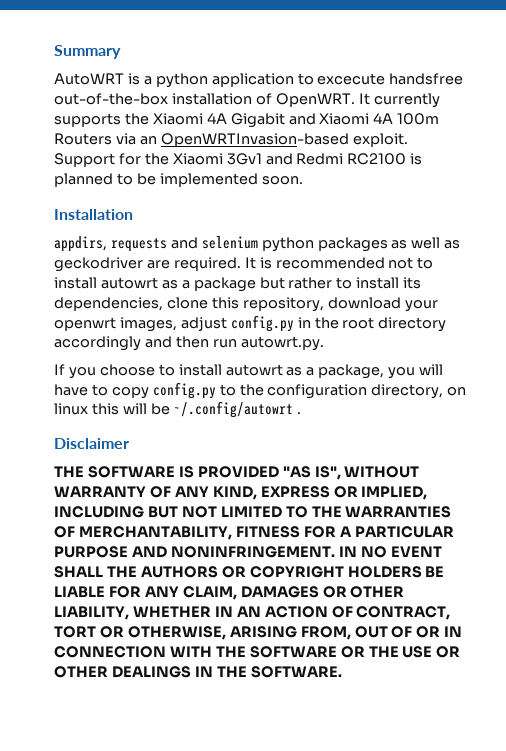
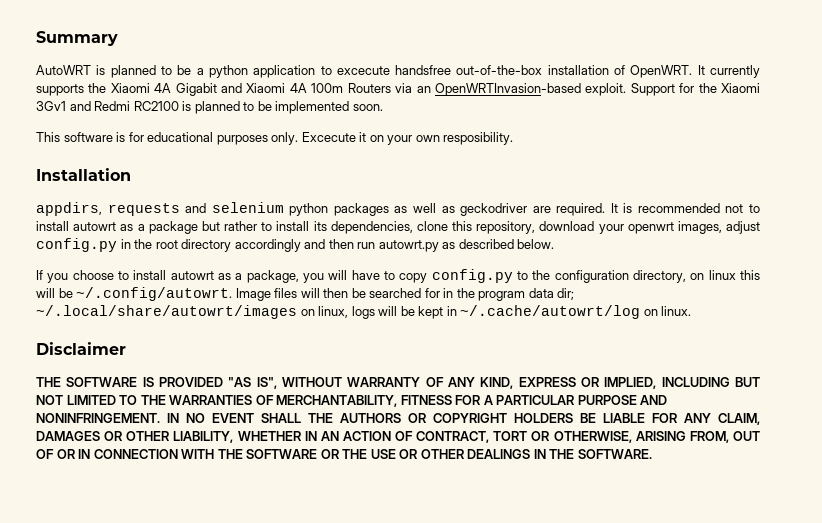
- AutoWRT is a python application to excecute handsfree out-of-the-box installation of OpenWRT.
+ AutoWRT is planned to be a python application to excecute handsfree out-of-the-box installation of OpenWRT.
+ This software is for educational purposes only. Excecute it on your own resposibility.
- It is recommended not to install autowrt as a package but rather to install its dependencies, clone this repository, download your openwrt images, adjust config.py in the root directory accordingly and then run autowrt.py.
+ It is recommended not to install autowrt as a package but rather to install its dependencies, clone this repository, download your openwrt images, adjust config.py in the root directory accordingly and then run autowrt.py as described below.
- If you choose to install autowrt as a package, you will have to copy config.py to the configuration directory, on linux this will be ~/.config/autowrt .
+ If you choose to install autowrt as a package, you will have to copy config.py to the configuration directory, on linux this will be ~/.config/autowrt. Image files will then be searched for in the program data dir; ~/.local/share/autowrt/images on linux, logs will be kept in ~/.cache/autowrt/log on linux.

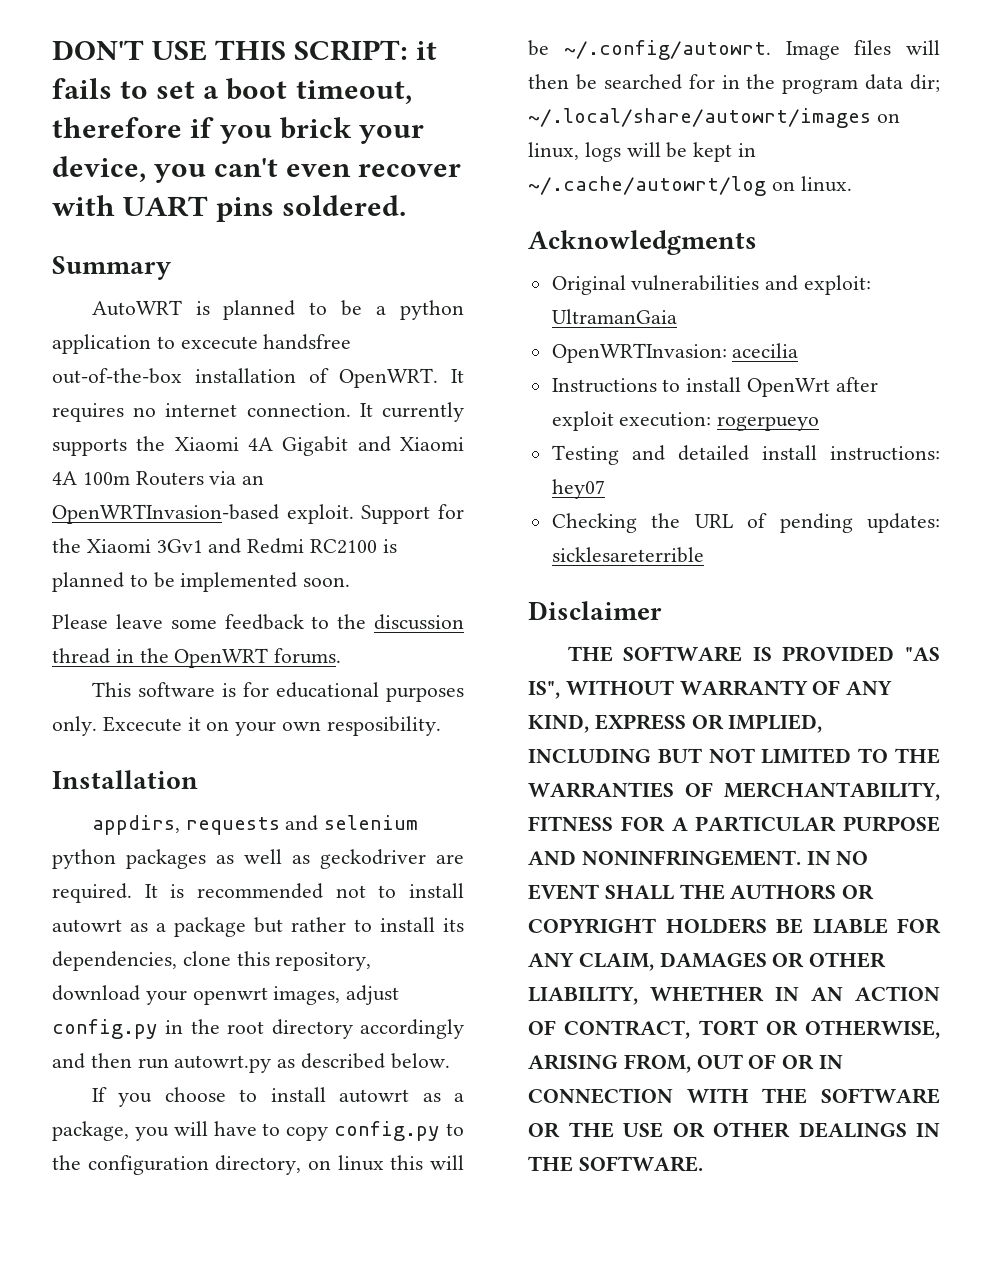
+ DON'T USE THIS SCRIPT: it fails to set a boot timeout, therefore if you brick your device, you can't even recover with UART pins soldered.
- It currently supports the Xiaomi 4A Gigabit and Xiaomi 4A 100m Routers via an OpenWRTInvasion-based exploit.
+ It requires no internet connection. It currently supports the Xiaomi 4A Gigabit and Xiaomi 4A 100m Routers via an OpenWRTInvasion-based exploit.
+ Please leave some feedback to the discussion thread in the OpenWRT forums.
+ Acknowledgments
+ Original vulnerabilities and exploit: UltramanGaia
+ OpenWRTInvasion: acecilia
+ Instructions to install OpenWrt after exploit execution: rogerpueyo
+ Testing and detailed install instructions: hey07
+ Checking the URL of pending updates: sicklesareterrible

